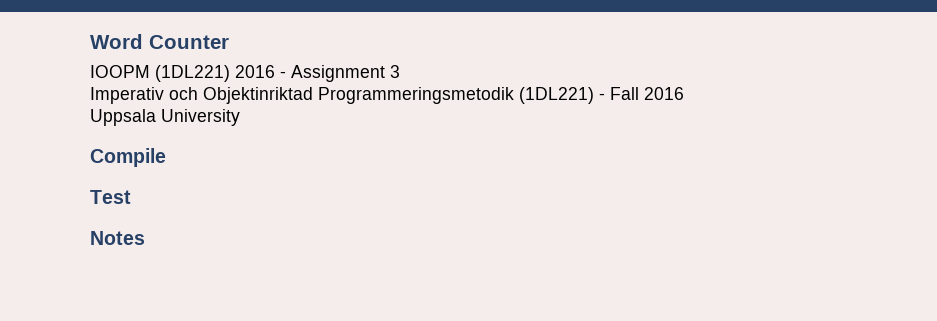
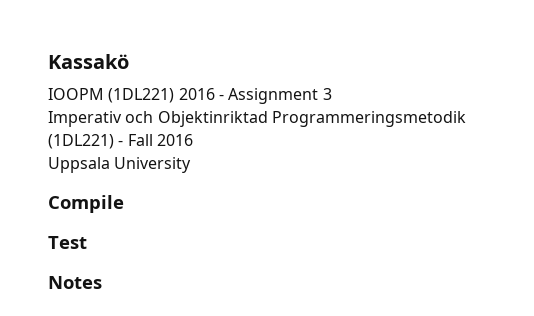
- Word Counter
+ Kassakö

